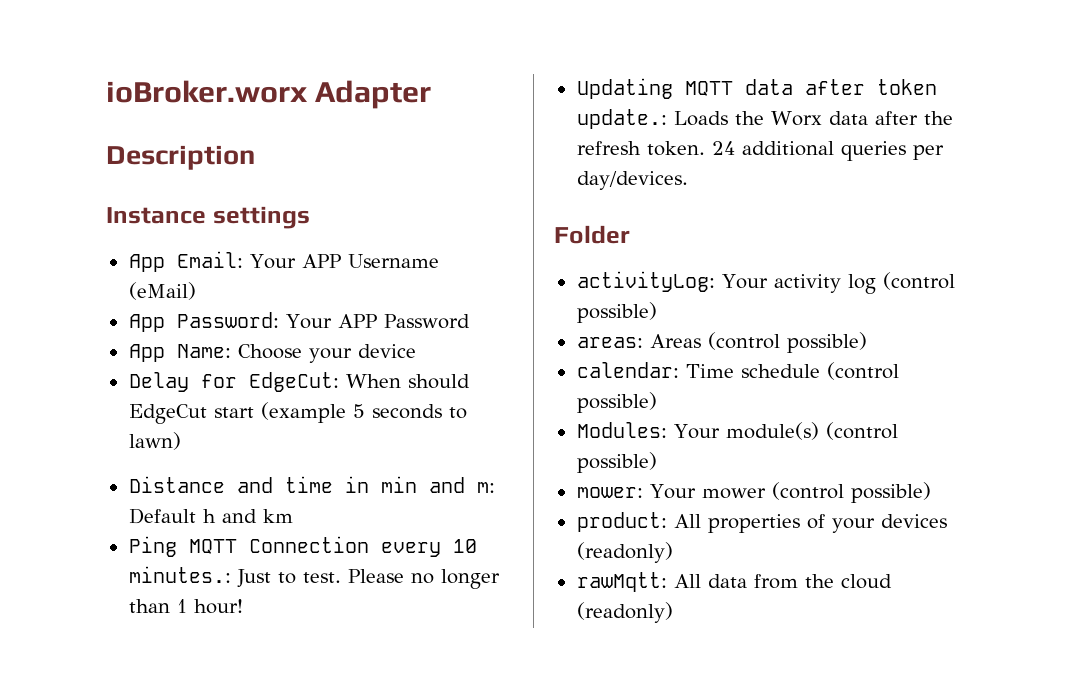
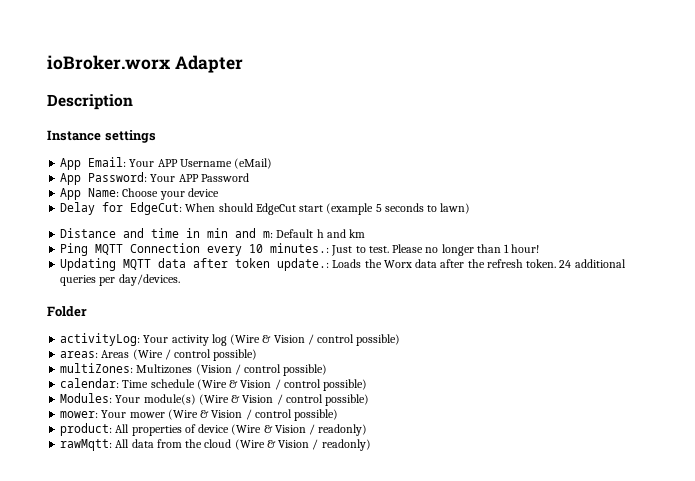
- activityLog: Your activity log (control possible)
- areas: Areas (control possible)
+ activityLog: Your activity log (Wire & Vision / control possible)
+ areas: Areas (Wire / control possible)
+ multiZones: Multizones (Vision / control possible)
- calendar: Time schedule (control possible)
+ calendar: Time schedule (Wire & Vision / control possible)
- Modules: Your module(s) (control possible)
+ Modules: Your module(s) (Wire & Vision / control possible)
- mower: Your mower (control possible)
+ mower: Your mower (Wire & Vision / control possible)
- product: All properties of your devices (readonly)
+ product: All properties of device (Wire & Vision / readonly)
- rawMqtt: All data from the cloud (readonly)
+ rawMqtt: All data from the cloud (Wire & Vision / readonly)

